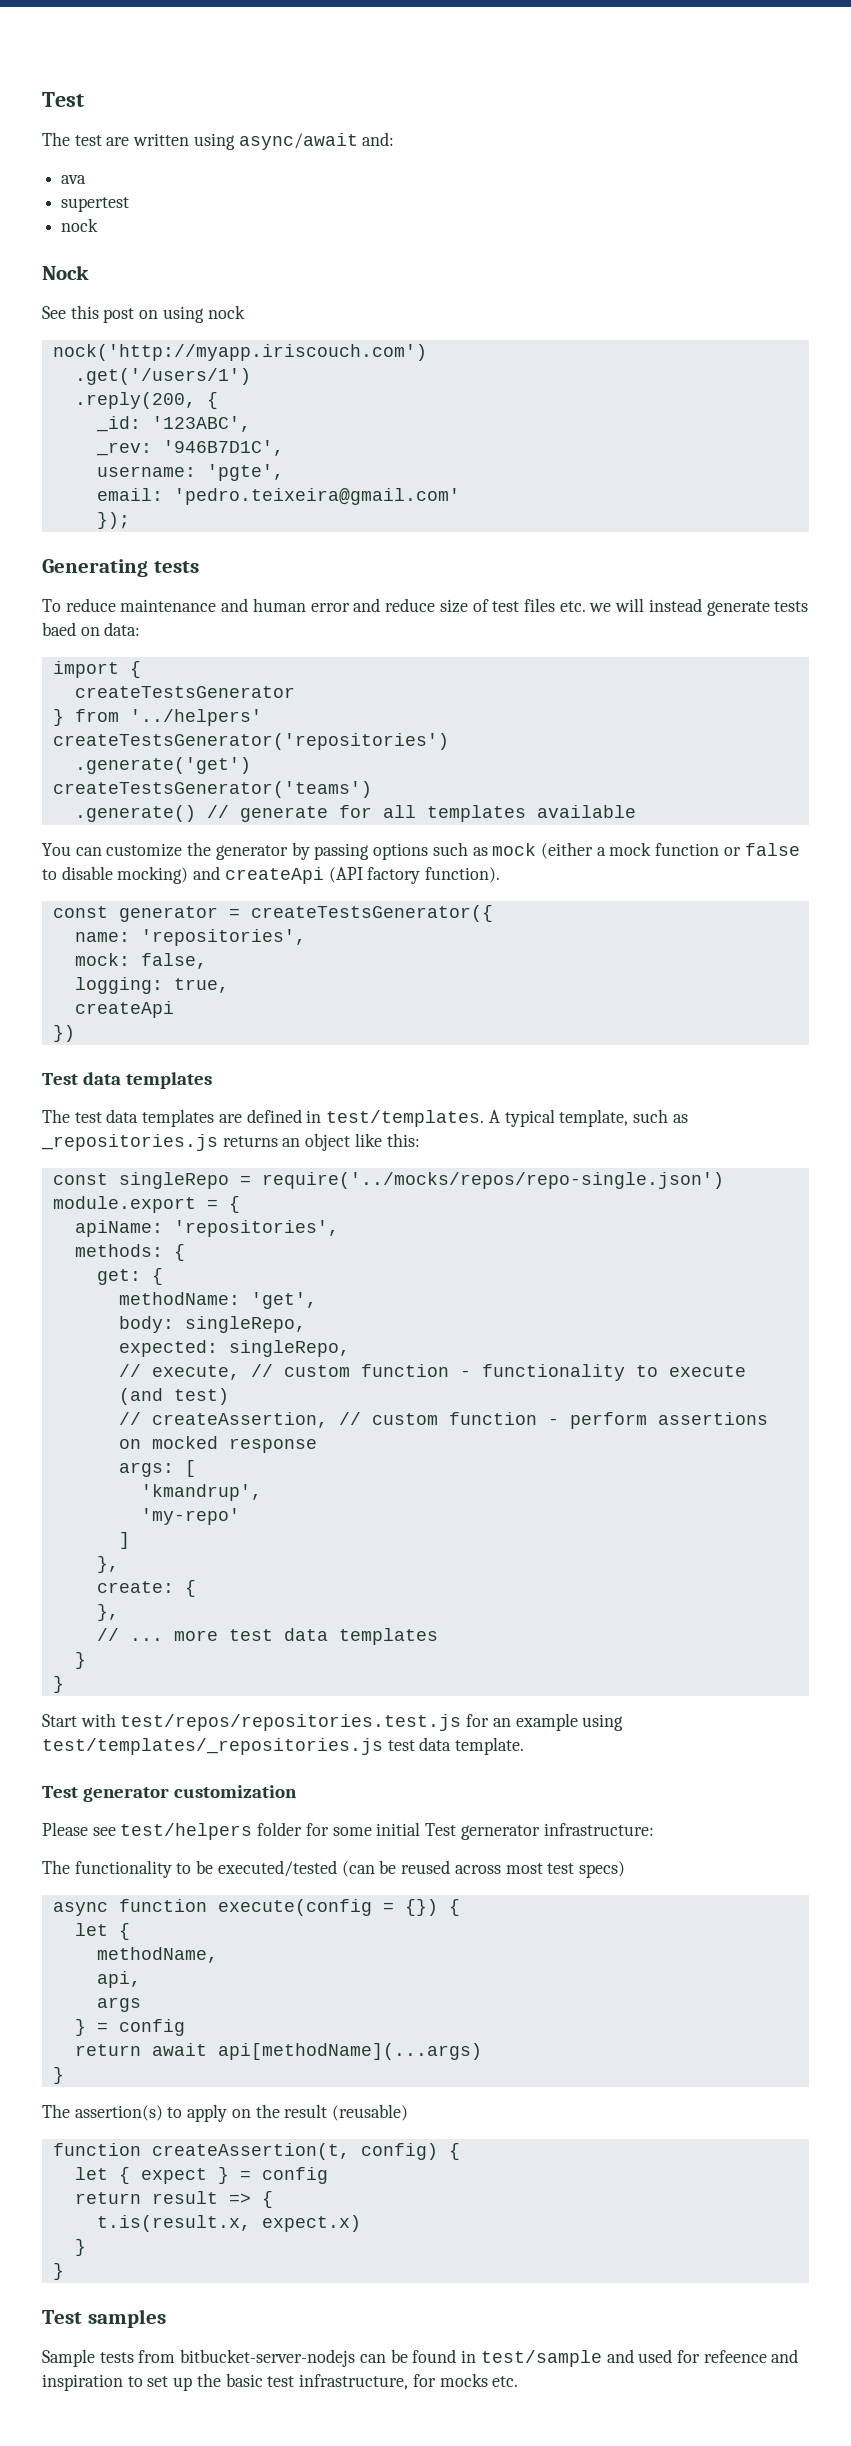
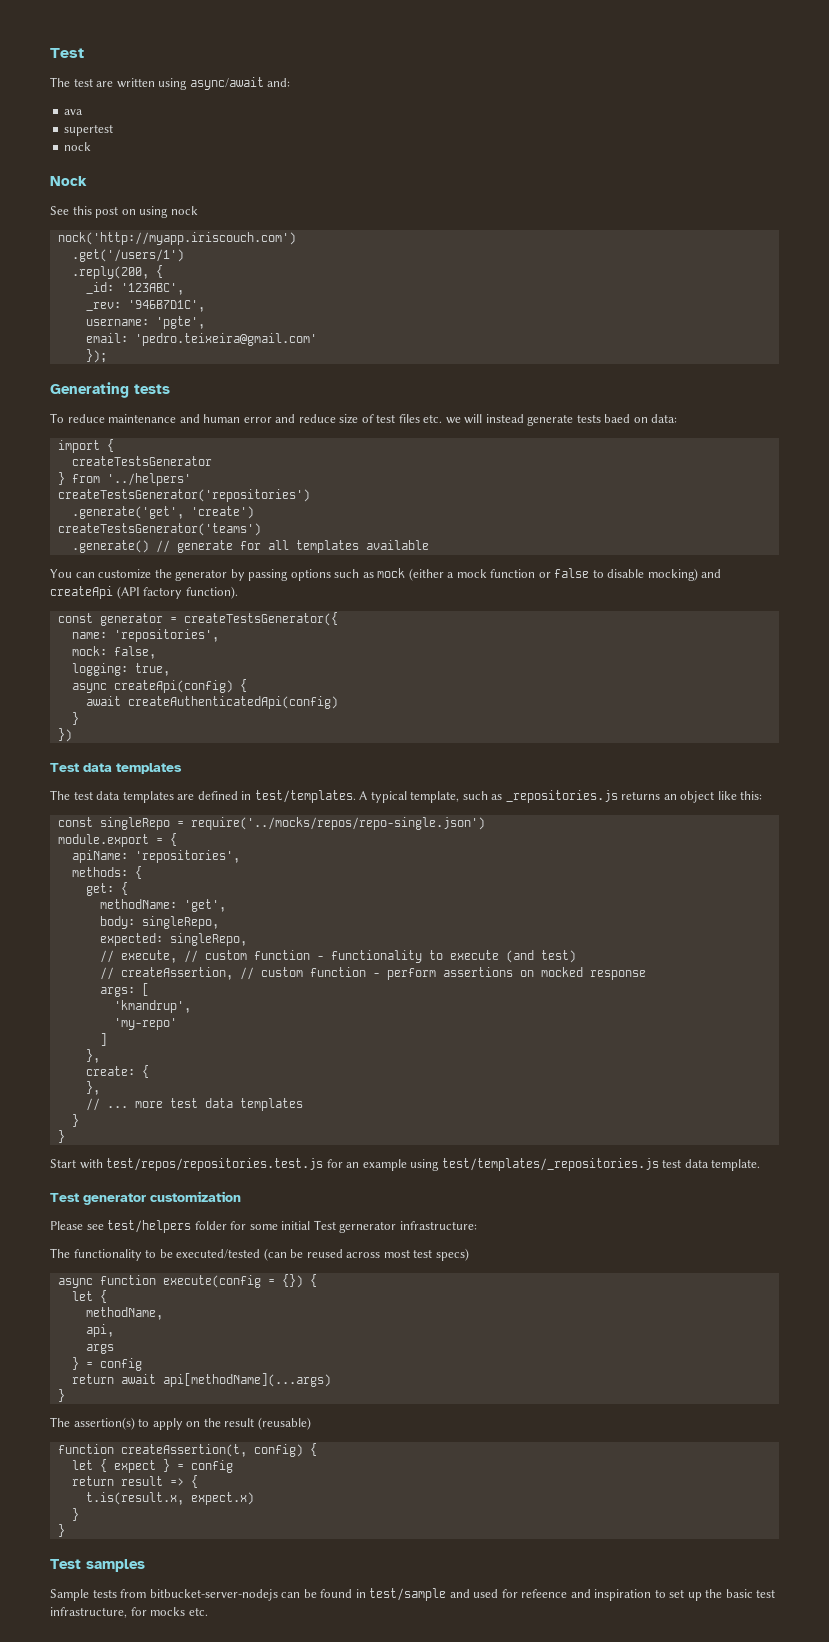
- .generate('get')
+ .generate('get', 'create')
  logging: true,
- createApi
+ async createApi(config) {
+ await createAuthenticatedApi(config)
+ }

